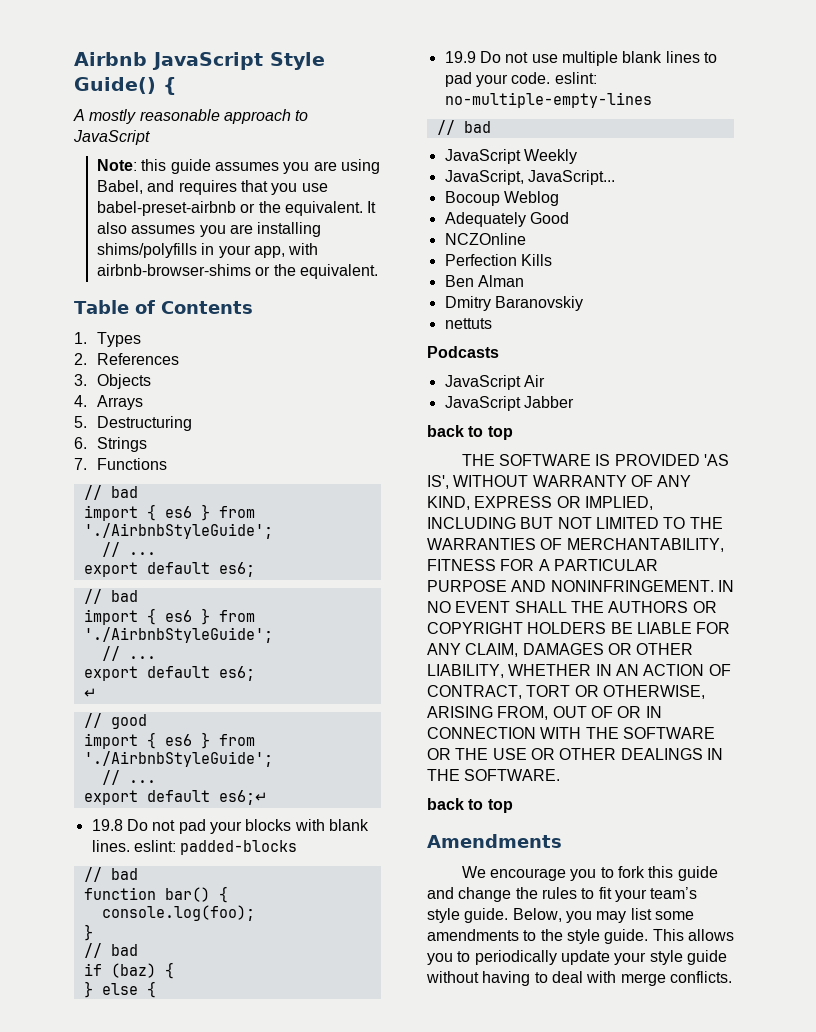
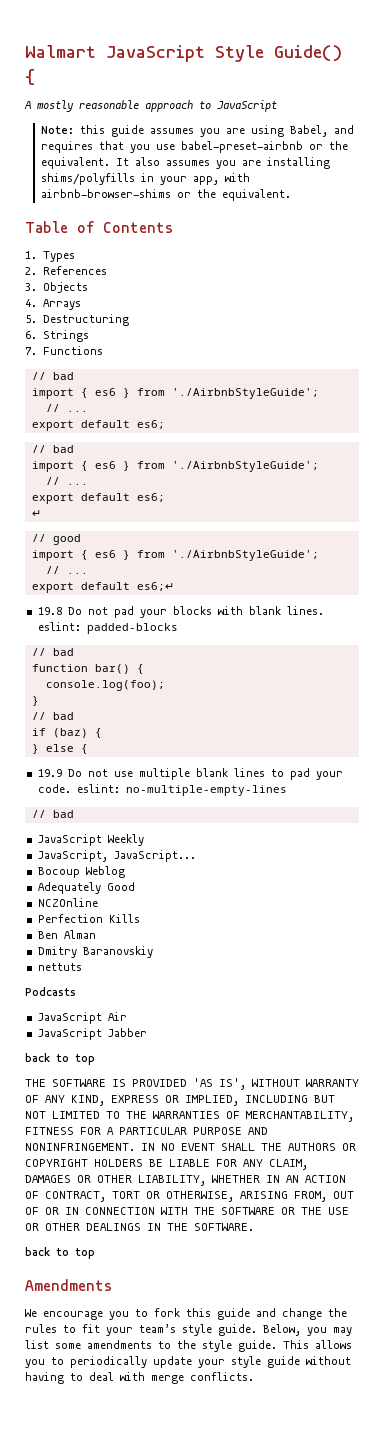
- Airbnb JavaScript Style Guide() {
+ Walmart JavaScript Style Guide() {

